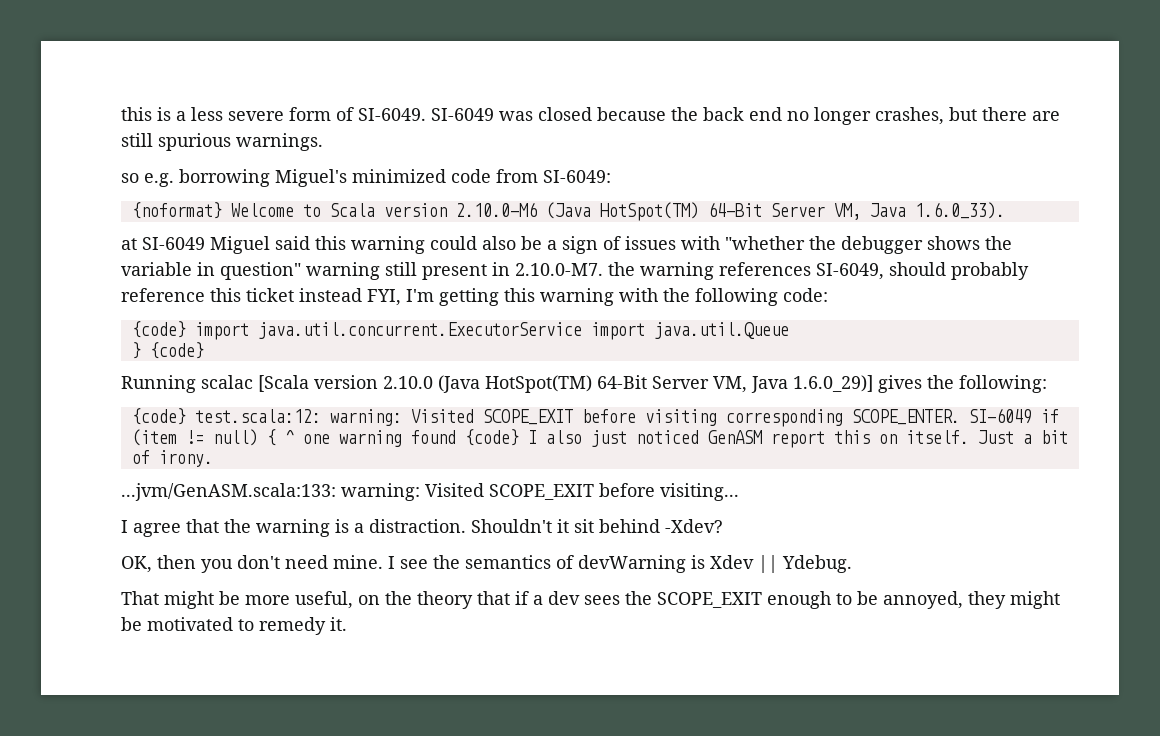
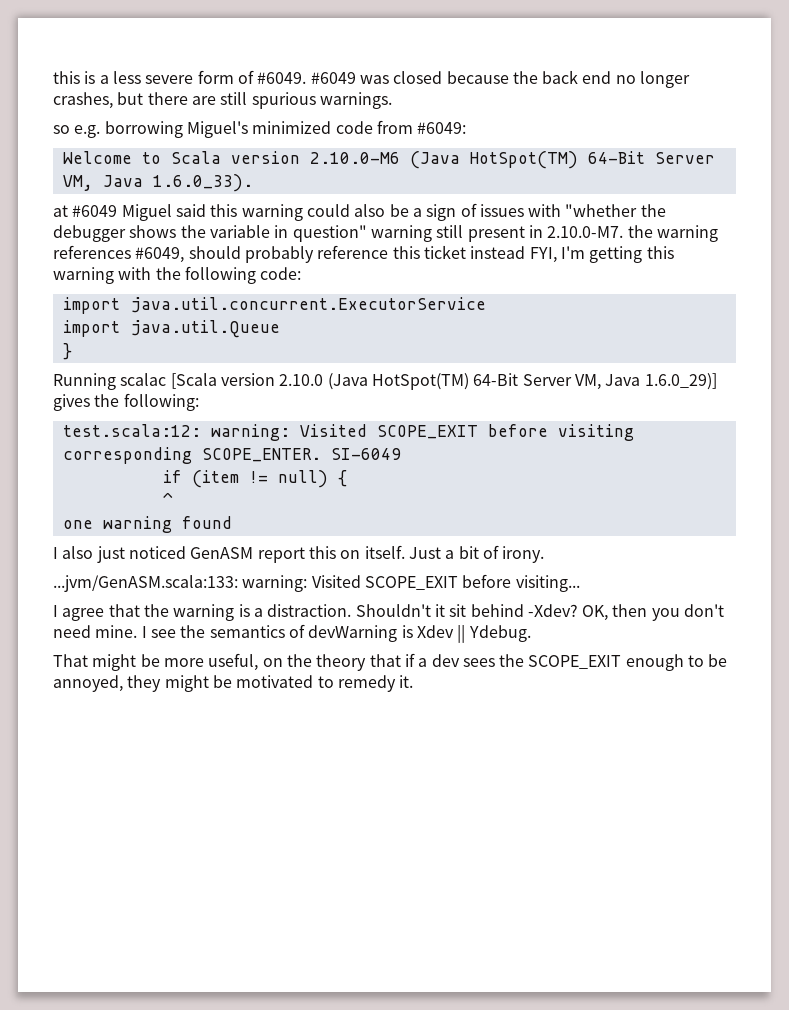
- this is a less severe form of SI-6049. SI-6049 was closed because the back end no longer crashes, but there are still spurious warnings.
+ this is a less severe form of #6049. #6049 was closed because the back end no longer crashes, but there are still spurious warnings.
- so e.g. borrowing Miguel's minimized code from SI-6049:
- {noformat} Welcome to Scala version 2.10.0-M6 (Java HotSpot(TM) 64-Bit Server VM, Java 1.6.0_33).
+ so e.g. borrowing Miguel's minimized code from #6049:
+ Welcome to Scala version 2.10.0-M6 (Java HotSpot(TM) 64-Bit Server VM, Java 1.6.0_33).
- at SI-6049 Miguel said this warning could also be a sign of issues with "whether the debugger shows the variable in question" warning still present in 2.10.0-M7. the warning references SI-6049, should probably reference this ticket instead FYI, I'm getting this warning with the following code:
+ at #6049 Miguel said this warning could also be a sign of issues with "whether the debugger shows the variable in question" warning still present in 2.10.0-M7. the warning references #6049, should probably reference this ticket instead FYI, I'm getting this warning with the following code:
- {code} import java.util.concurrent.ExecutorService import java.util.Queue
+ import java.util.concurrent.ExecutorService
+ import java.util.Queue
- } {code}
+ }
- {code} test.scala:12: warning: Visited SCOPE_EXIT before visiting corresponding SCOPE_ENTER.
+ test.scala:12: warning: Visited SCOPE_EXIT before visiting corresponding SCOPE_ENTER.
- SI-6049 if (item != null) { ^ one warning found {code} I also just noticed GenASM report this on itself.
+ SI-6049
+ if (item != null) {
+ ^
+ one warning found
+ I also just noticed GenASM report this on itself.
- Shouldn't it sit behind -Xdev?
- OK, then you don't need mine.
+ Shouldn't it sit behind -Xdev? OK, then you don't need mine.

